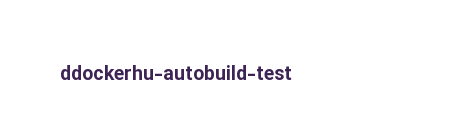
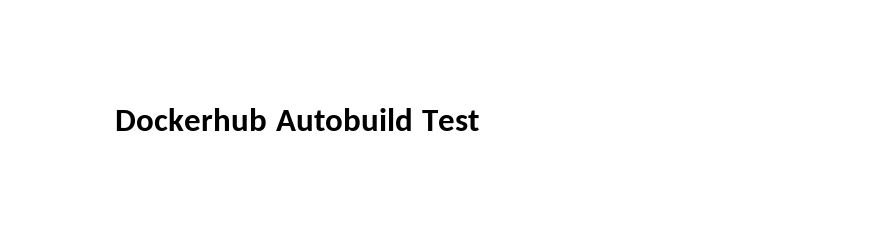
- ddockerhu-autobuild-test
+ Dockerhub Autobuild Test

